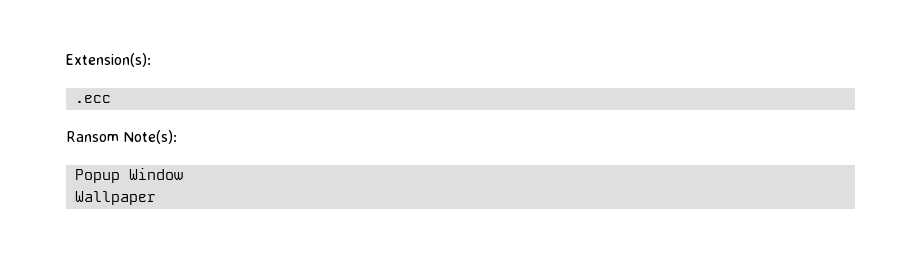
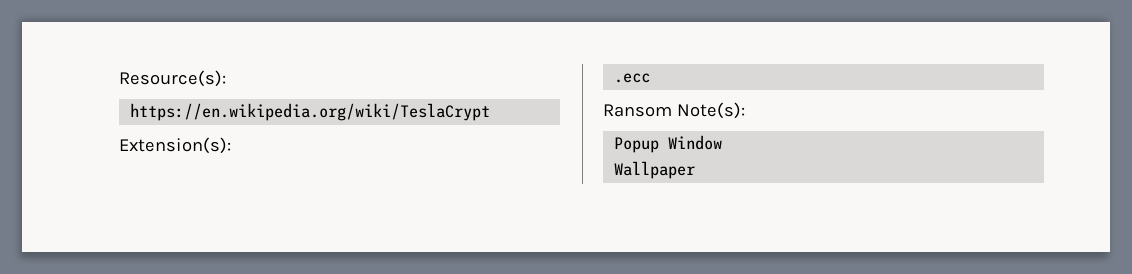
+ Resource(s):
+ https://en.wikipedia.org/wiki/TeslaCrypt

